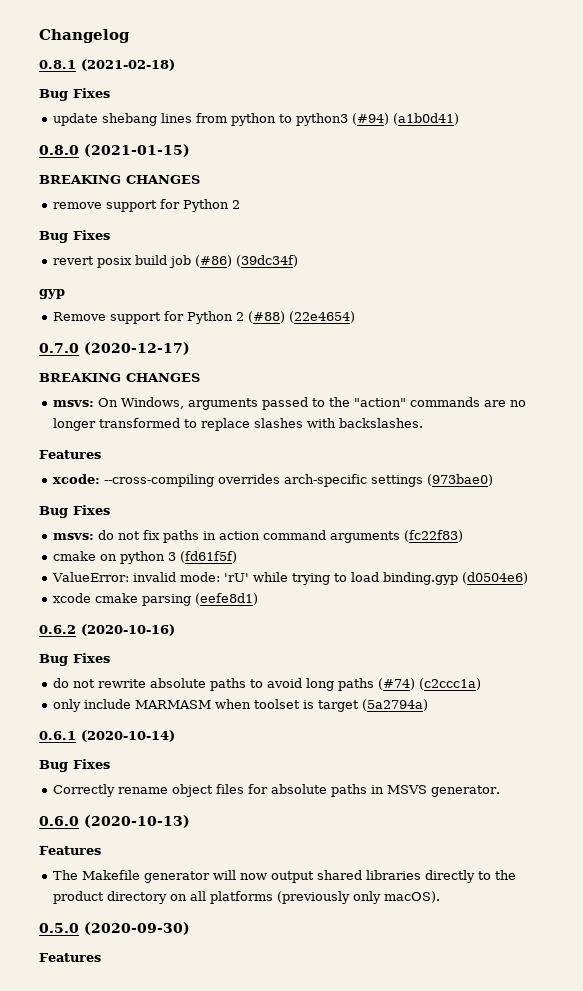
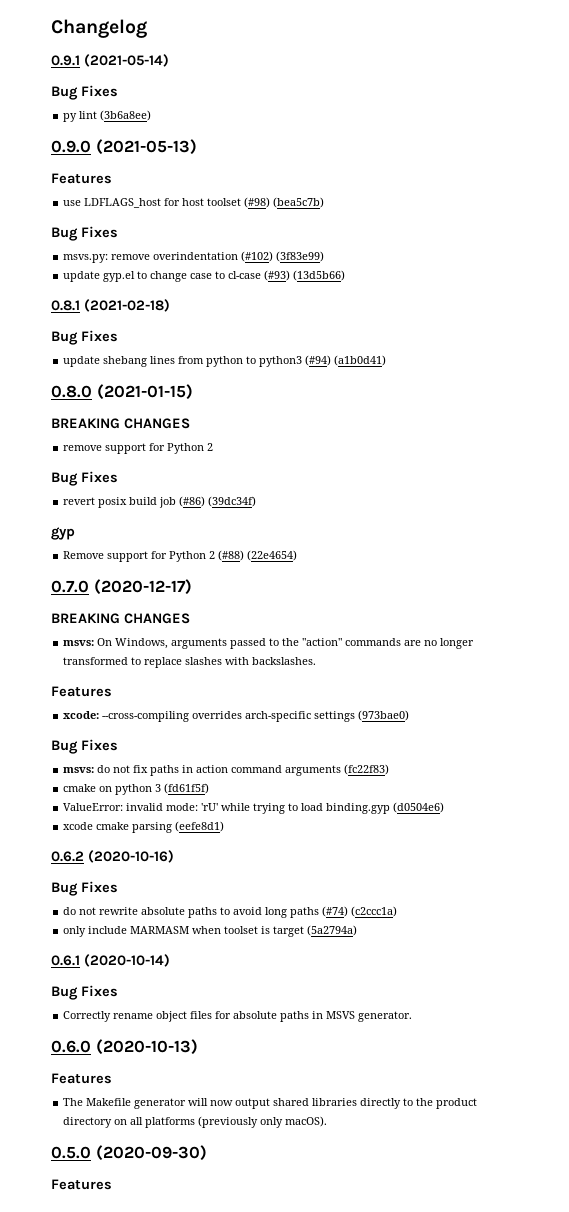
+ 0.9.1 (2021-05-14)
+ Bug Fixes
+ py lint (3b6a8ee)
+ 0.9.0 (2021-05-13)
+ Features
+ use LDFLAGS_host for host toolset (#98) (bea5c7b)
+ Bug Fixes
+ msvs.py: remove overindentation (#102) (3f83e99)
+ update gyp.el to change case to cl-case (#93) (13d5b66)

